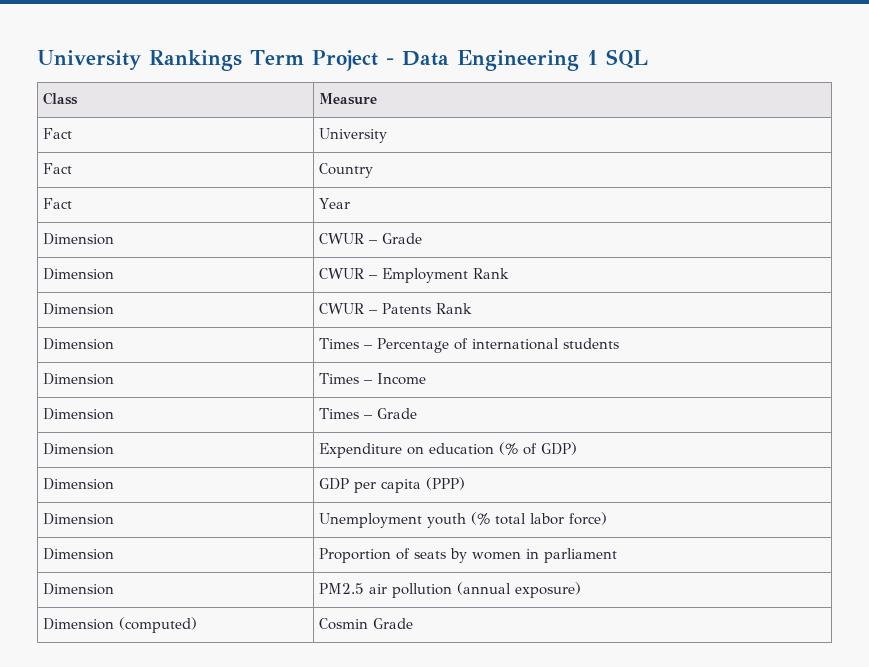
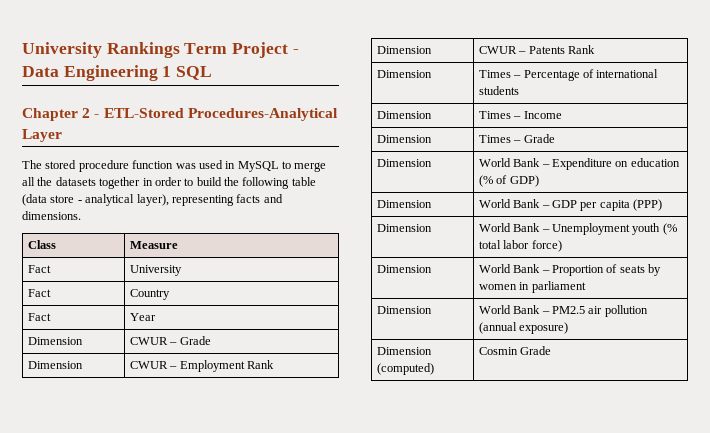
+ Chapter 2 - ETL-Stored Procedures-Analytical Layer
+ The stored procedure function was used in MySQL to merge all the datasets together in order to build the following table (data store - analytical layer), representing facts and dimensions.
- Dimension | Expenditure on education (% of GDP)
+ Dimension | World Bank – Expenditure on education (% of GDP)
- Dimension | GDP per capita (PPP)
+ Dimension | World Bank – GDP per capita (PPP)
- Dimension | Unemployment youth (% total labor force)
+ Dimension | World Bank – Unemployment youth (% total labor force)
- Dimension | Proportion of seats by women in parliament
+ Dimension | World Bank – Proportion of seats by women in parliament
- Dimension | PM2.5 air pollution (annual exposure)
+ Dimension | World Bank – PM2.5 air pollution (annual exposure)

